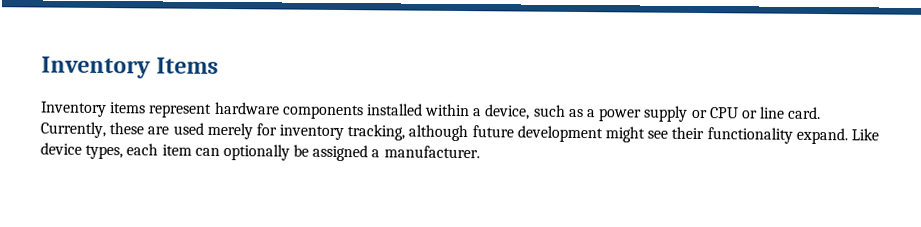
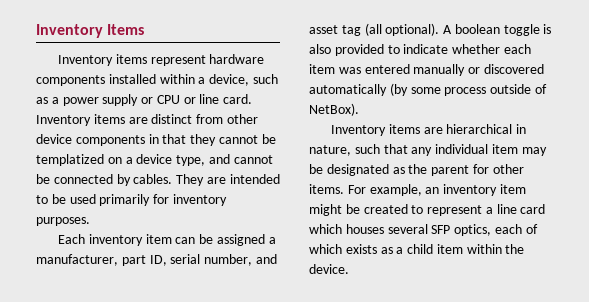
- Currently, these are used merely for inventory tracking, although future development might see their functionality expand. Like device types, each item can optionally be assigned a manufacturer.
+ Inventory items are distinct from other device components in that they cannot be templatized on a device type, and cannot be connected by cables. They are intended to be used primarily for inventory purposes.
+ Each inventory item can be assigned a manufacturer, part ID, serial number, and asset tag (all optional). A boolean toggle is also provided to indicate whether each item was entered manually or discovered automatically (by some process outside of NetBox).
+ Inventory items are hierarchical in nature, such that any individual item may be designated as the parent for other items. For example, an inventory item might be created to represent a line card which houses several SFP optics, each of which exists as a child item within the device.

